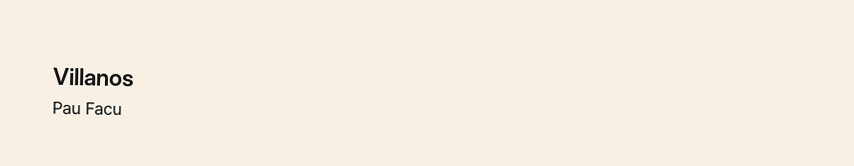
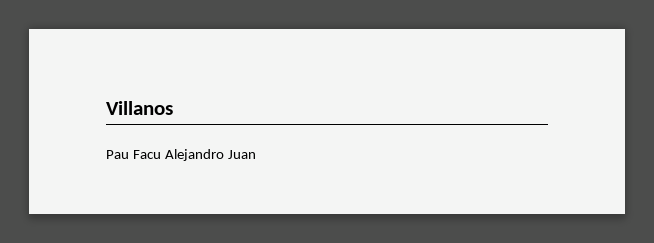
- Pau Facu
+ Pau Facu Alejandro Juan

